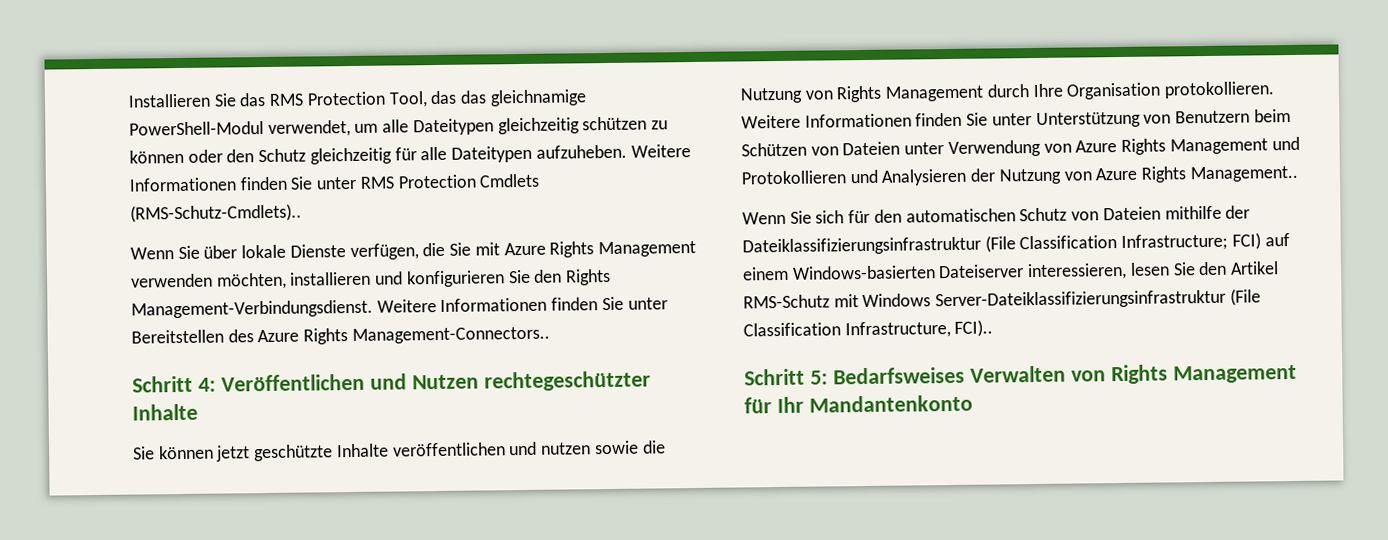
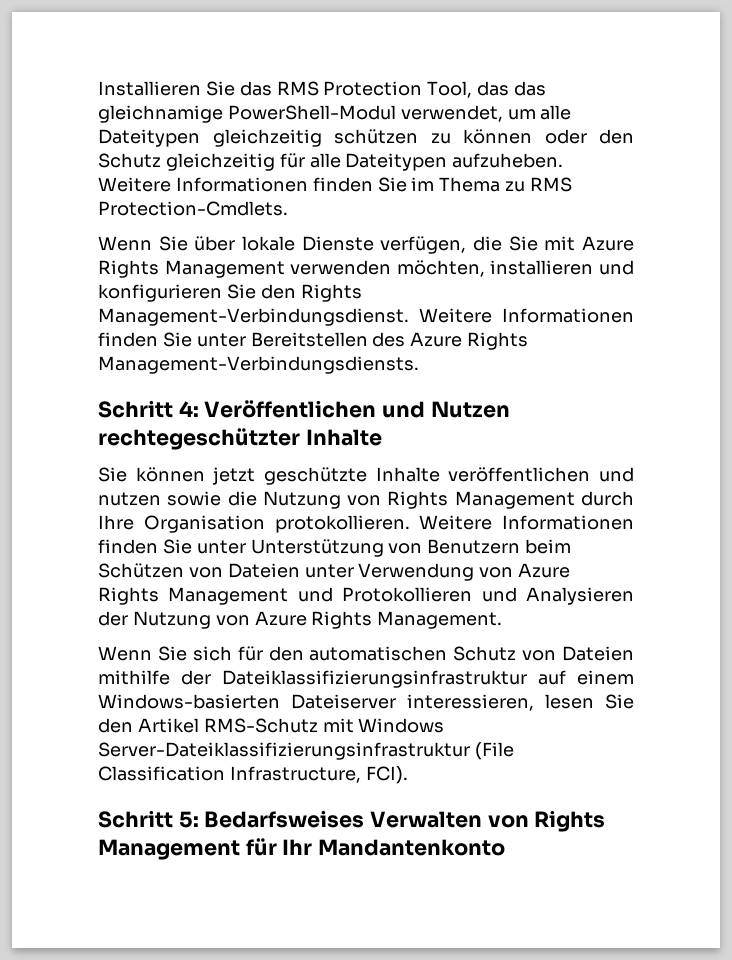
- Weitere Informationen finden Sie unter RMS Protection Cmdlets (RMS-Schutz-Cmdlets)..
+ Weitere Informationen finden Sie im Thema zu RMS Protection-Cmdlets.
- Weitere Informationen finden Sie unter Bereitstellen des Azure Rights Management-Connectors..
+ Weitere Informationen finden Sie unter Bereitstellen des Azure Rights Management-Verbindungsdiensts.
- Weitere Informationen finden Sie unter Unterstützung von Benutzern beim Schützen von Dateien unter Verwendung von Azure Rights Management und Protokollieren und Analysieren der Nutzung von Azure Rights Management..
+ Weitere Informationen finden Sie unter Unterstützung von Benutzern beim Schützen von Dateien unter Verwendung von Azure Rights Management und Protokollieren und Analysieren der Nutzung von Azure Rights Management.
- Wenn Sie sich für den automatischen Schutz von Dateien mithilfe der Dateiklassifizierungsinfrastruktur (File Classification Infrastructure; FCI) auf einem Windows-basierten Dateiserver interessieren, lesen Sie den Artikel RMS-Schutz mit Windows Server-Dateiklassifizierungsinfrastruktur (File Classification Infrastructure, FCI)..
+ Wenn Sie sich für den automatischen Schutz von Dateien mithilfe der Dateiklassifizierungsinfrastruktur auf einem Windows-basierten Dateiserver interessieren, lesen Sie den Artikel RMS-Schutz mit Windows Server-Dateiklassifizierungsinfrastruktur (File Classification Infrastructure, FCI).

